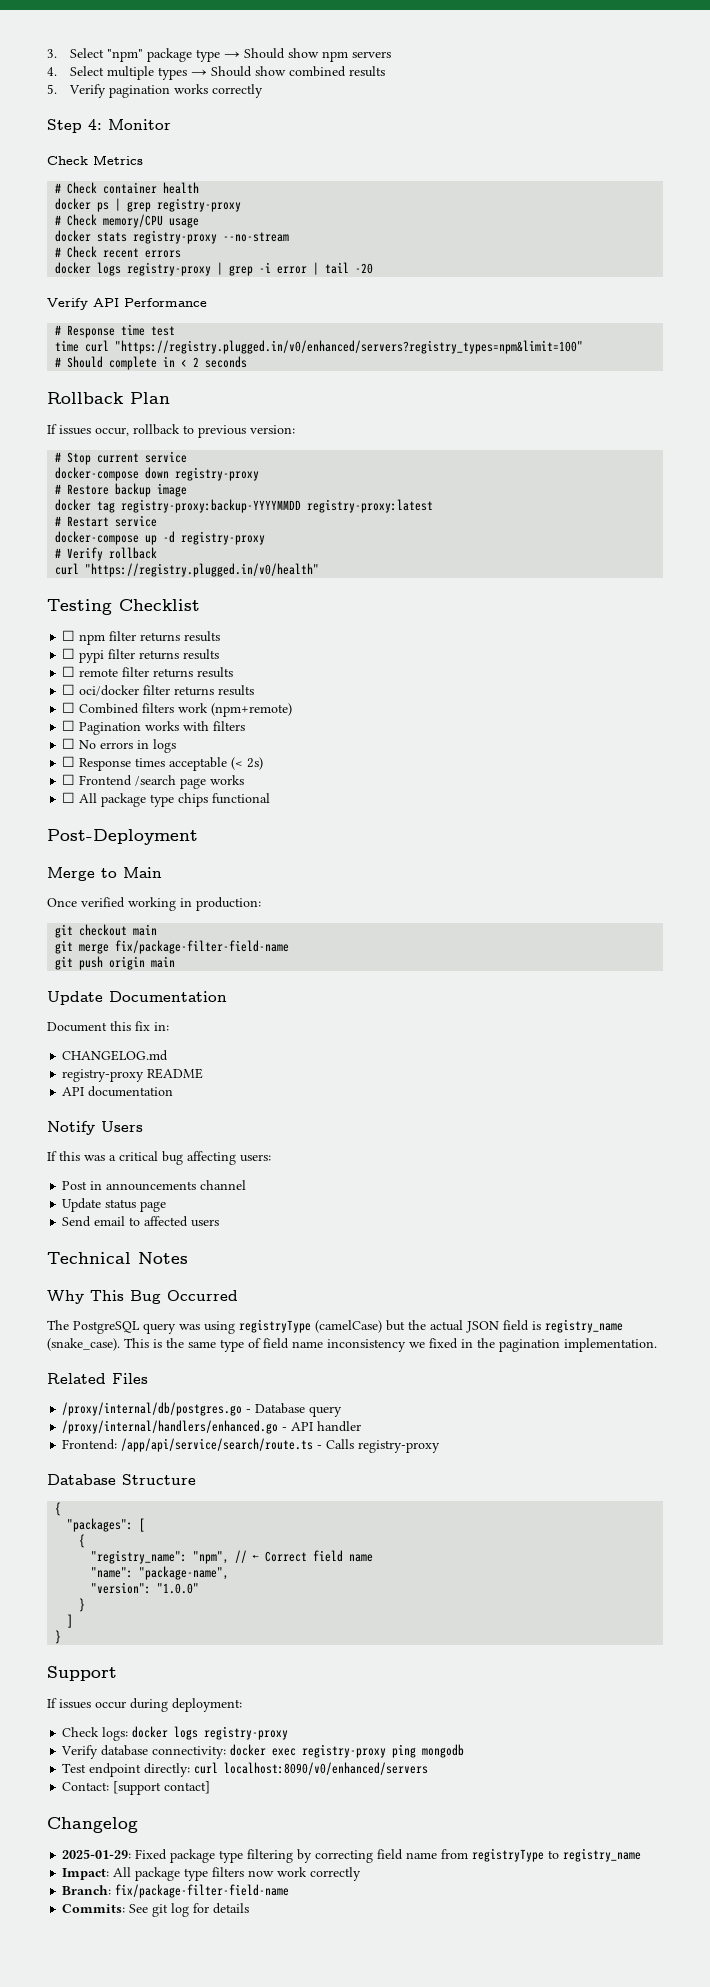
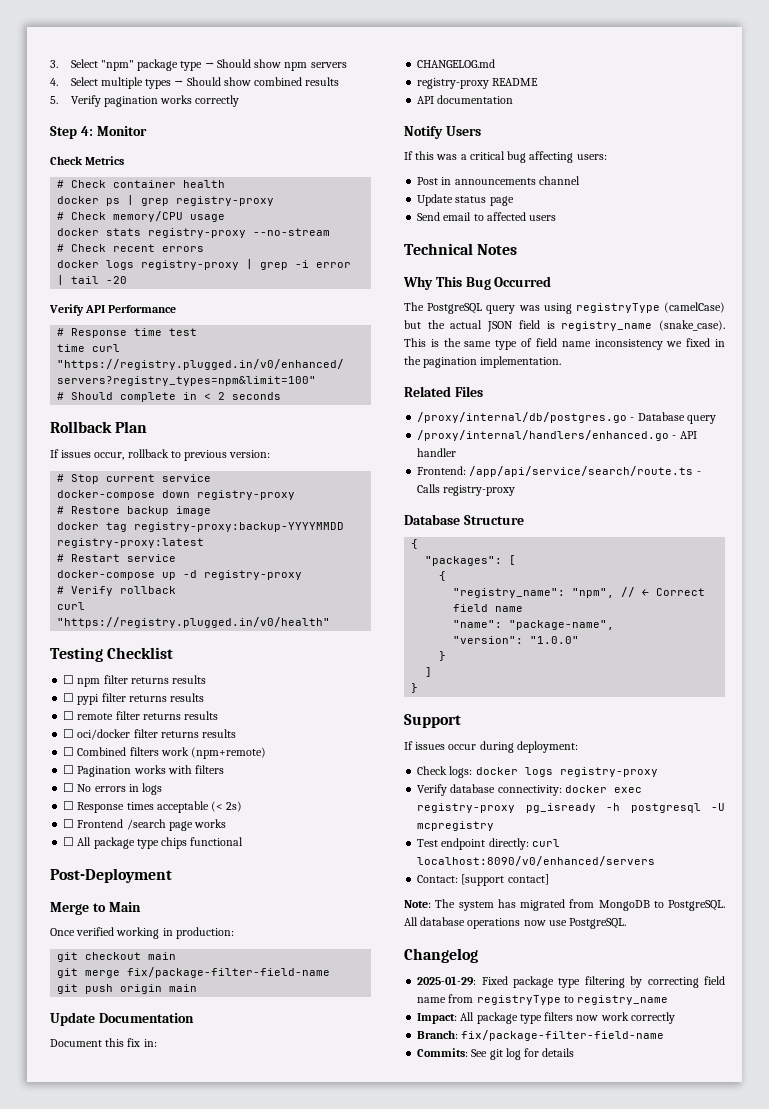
- Verify database connectivity: docker exec registry-proxy ping mongodb
+ Verify database connectivity: docker exec registry-proxy pg_isready -h postgresql -U mcpregistry
+ Note: The system has migrated from MongoDB to PostgreSQL. All database operations now use PostgreSQL.

